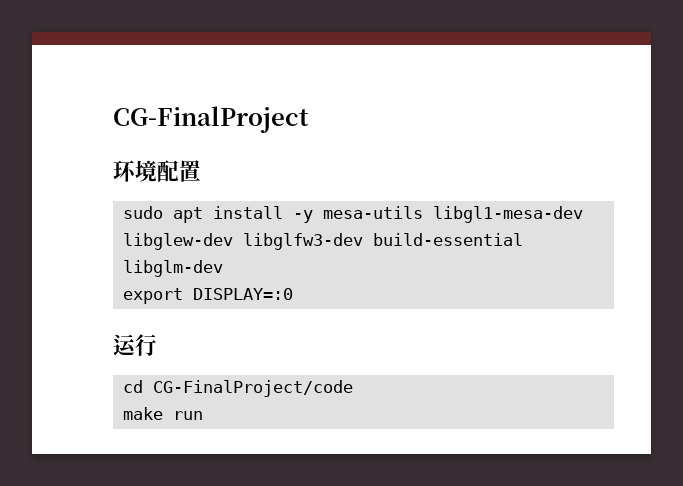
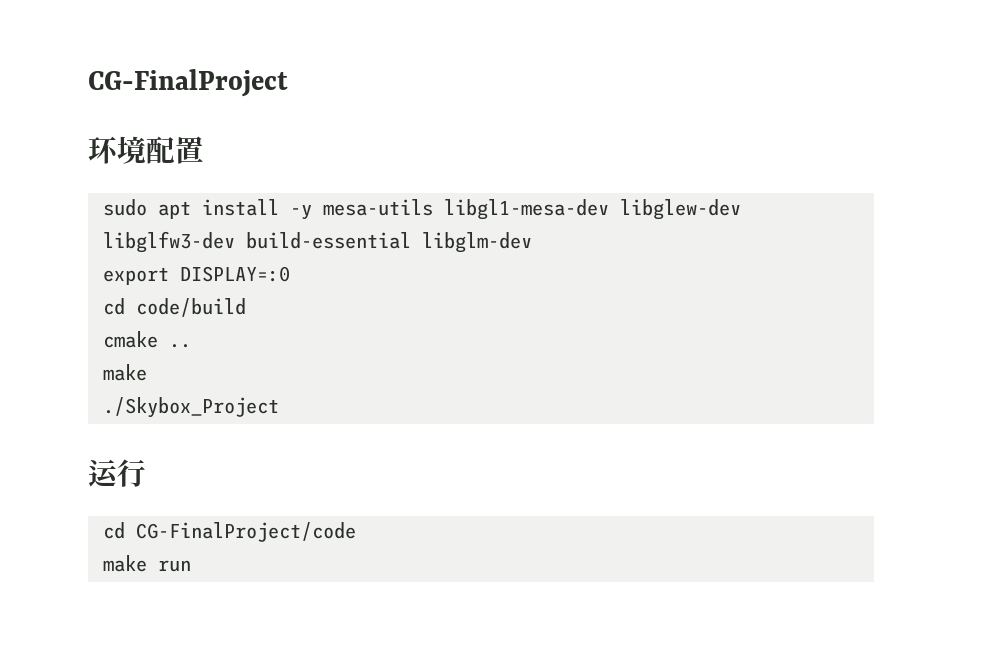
+ cd code/build
+ cmake ..
+ make
+ ./Skybox_Project

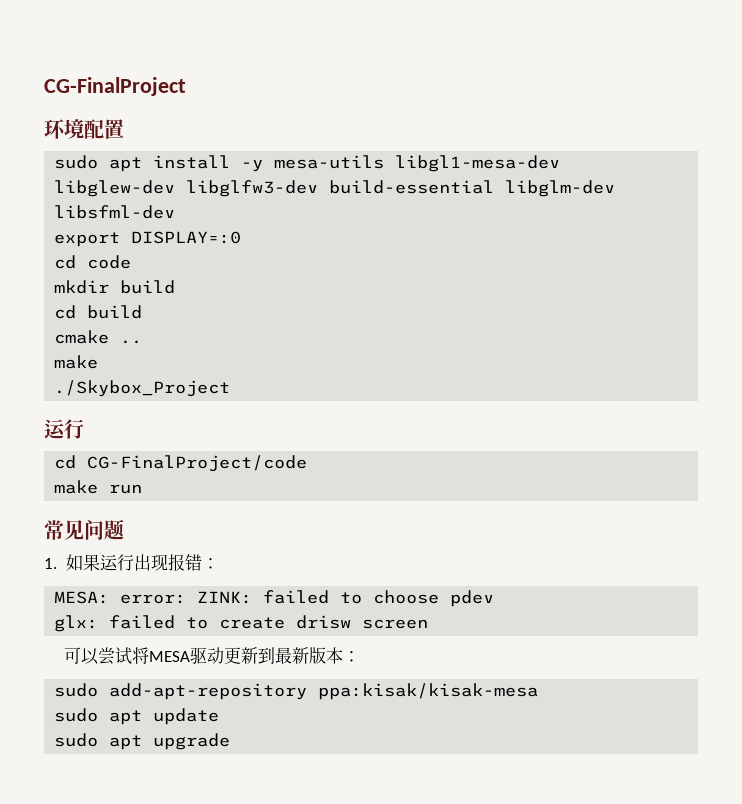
- sudo apt install -y mesa-utils libgl1-mesa-dev libglew-dev libglfw3-dev build-essential libglm-dev
+ sudo apt install -y mesa-utils libgl1-mesa-dev libglew-dev libglfw3-dev build-essential libglm-dev libsfml-dev
- cd code/build
+ cd code
+ mkdir build
+ cd build
+ 常见问题
+ 1.如果运行出现报错：
+ MESA: error: ZINK: failed to choose pdev
+ glx: failed to create drisw screen
+ 可以尝试将MESA驱动更新到最新版本：
+ sudo add-apt-repository ppa:kisak/kisak-mesa
+ sudo apt update
+ sudo apt upgrade

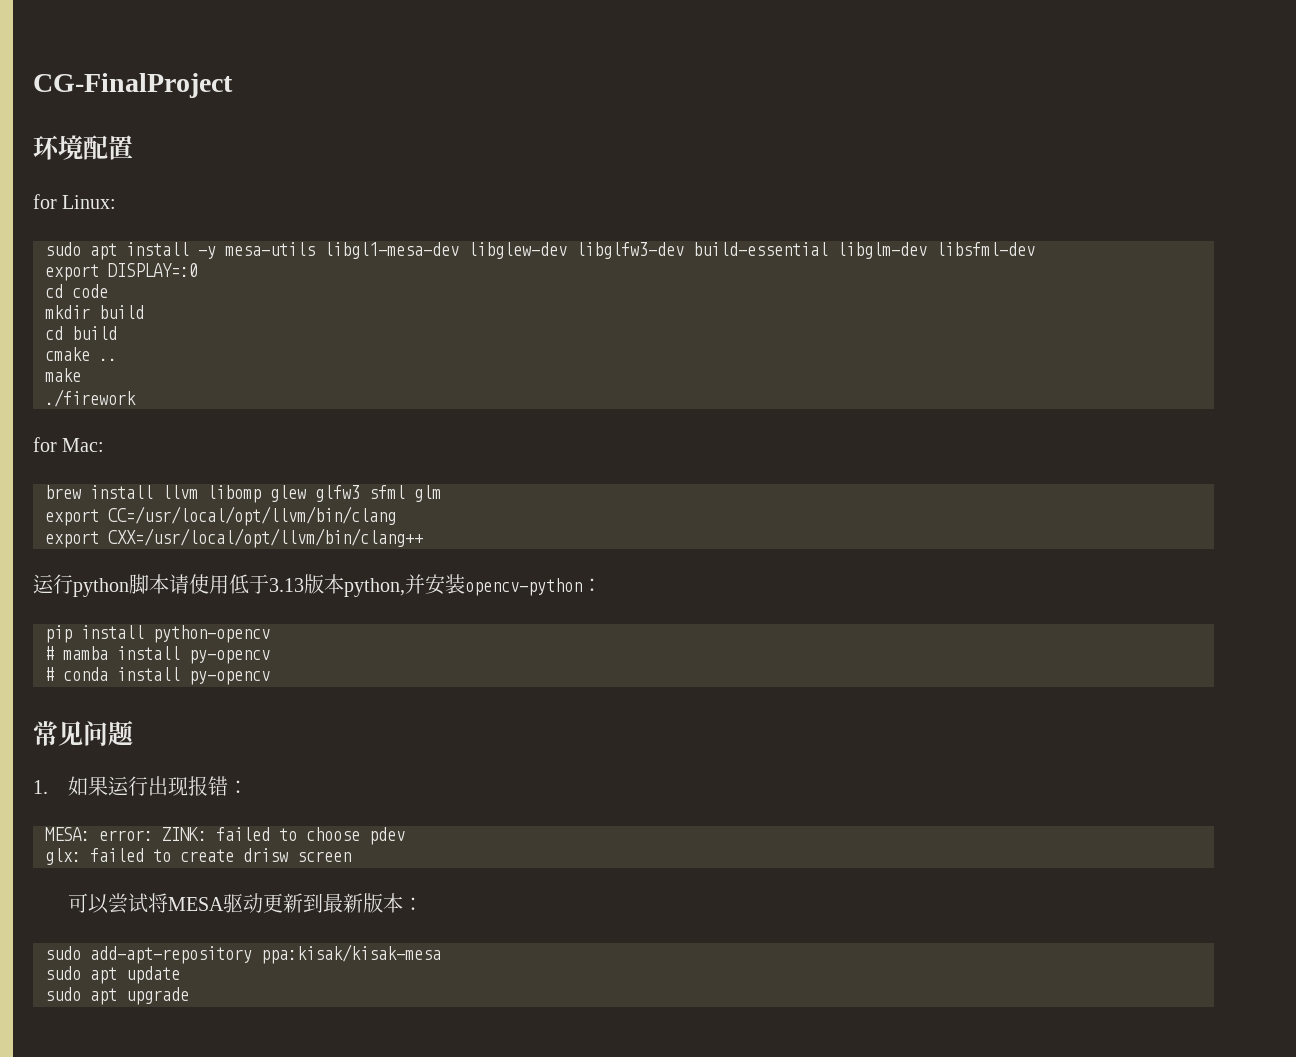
+ for Linux:
- ./Skybox_Project
- 运行
- cd CG-FinalProject/code
- make run
+ ./firework
+ for Mac:
+ brew install llvm libomp glew glfw3 sfml glm
+ export CC=/usr/local/opt/llvm/bin/clang
+ export CXX=/usr/local/opt/llvm/bin/clang++
+ 运行python脚本请使用低于3.13版本python,并安装opencv-python：
+ pip install python-opencv
+ # mamba install py-opencv
+ # conda install py-opencv

